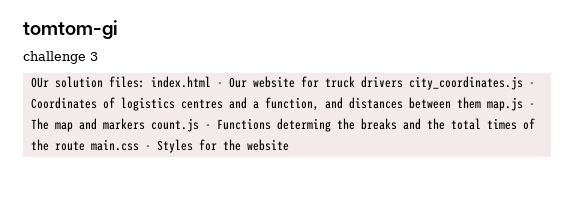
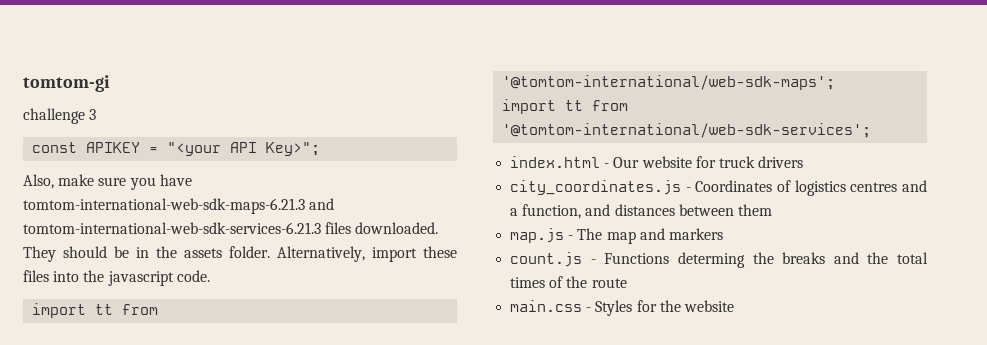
- OUr solution files: index.html - Our website for truck drivers city_coordinates.js - Coordinates of logistics centres and a function, and distances between them map.js - The map and markers count.js - Functions determing the breaks and the total times of the route main.css - Styles for the website
+ const APIKEY = "<your API Key>";
+ Also, make sure you have tomtom-international-web-sdk-maps-6.21.3 and tomtom-international-web-sdk-services-6.21.3 files downloaded. They should be in the assets folder. Alternatively, import these files into the javascript code.
+ import tt from '@tomtom-international/web-sdk-maps';
+ import tt from '@tomtom-international/web-sdk-services';
+ index.html - Our website for truck drivers
+ city_coordinates.js - Coordinates of logistics centres and a function, and distances between them
+ map.js - The map and markers
+ count.js - Functions determing the breaks and the total times of the route
+ main.css - Styles for the website

